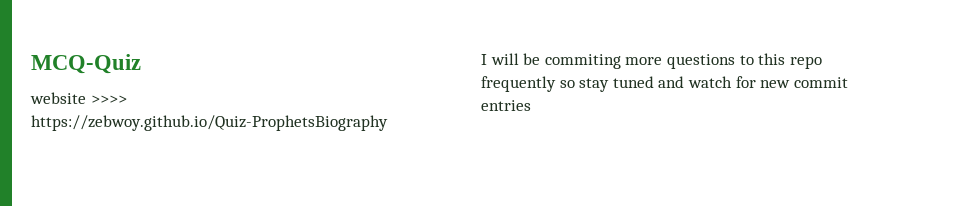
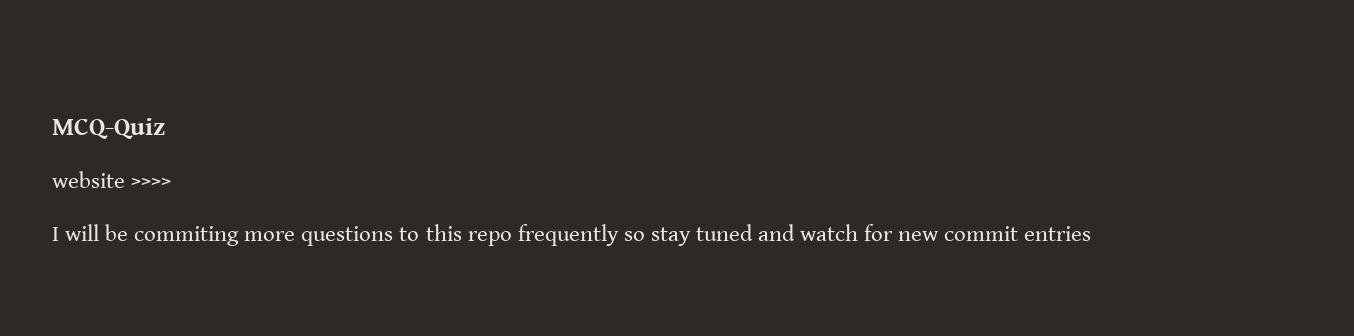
- website >>>> https://zebwoy.github.io/Quiz-ProphetsBiography
+ website >>>>

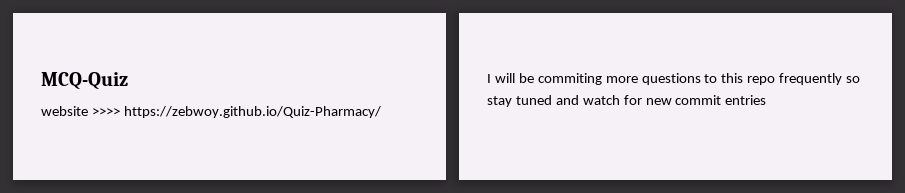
- website >>>>
+ website >>>> https://zebwoy.github.io/Quiz-Pharmacy/

